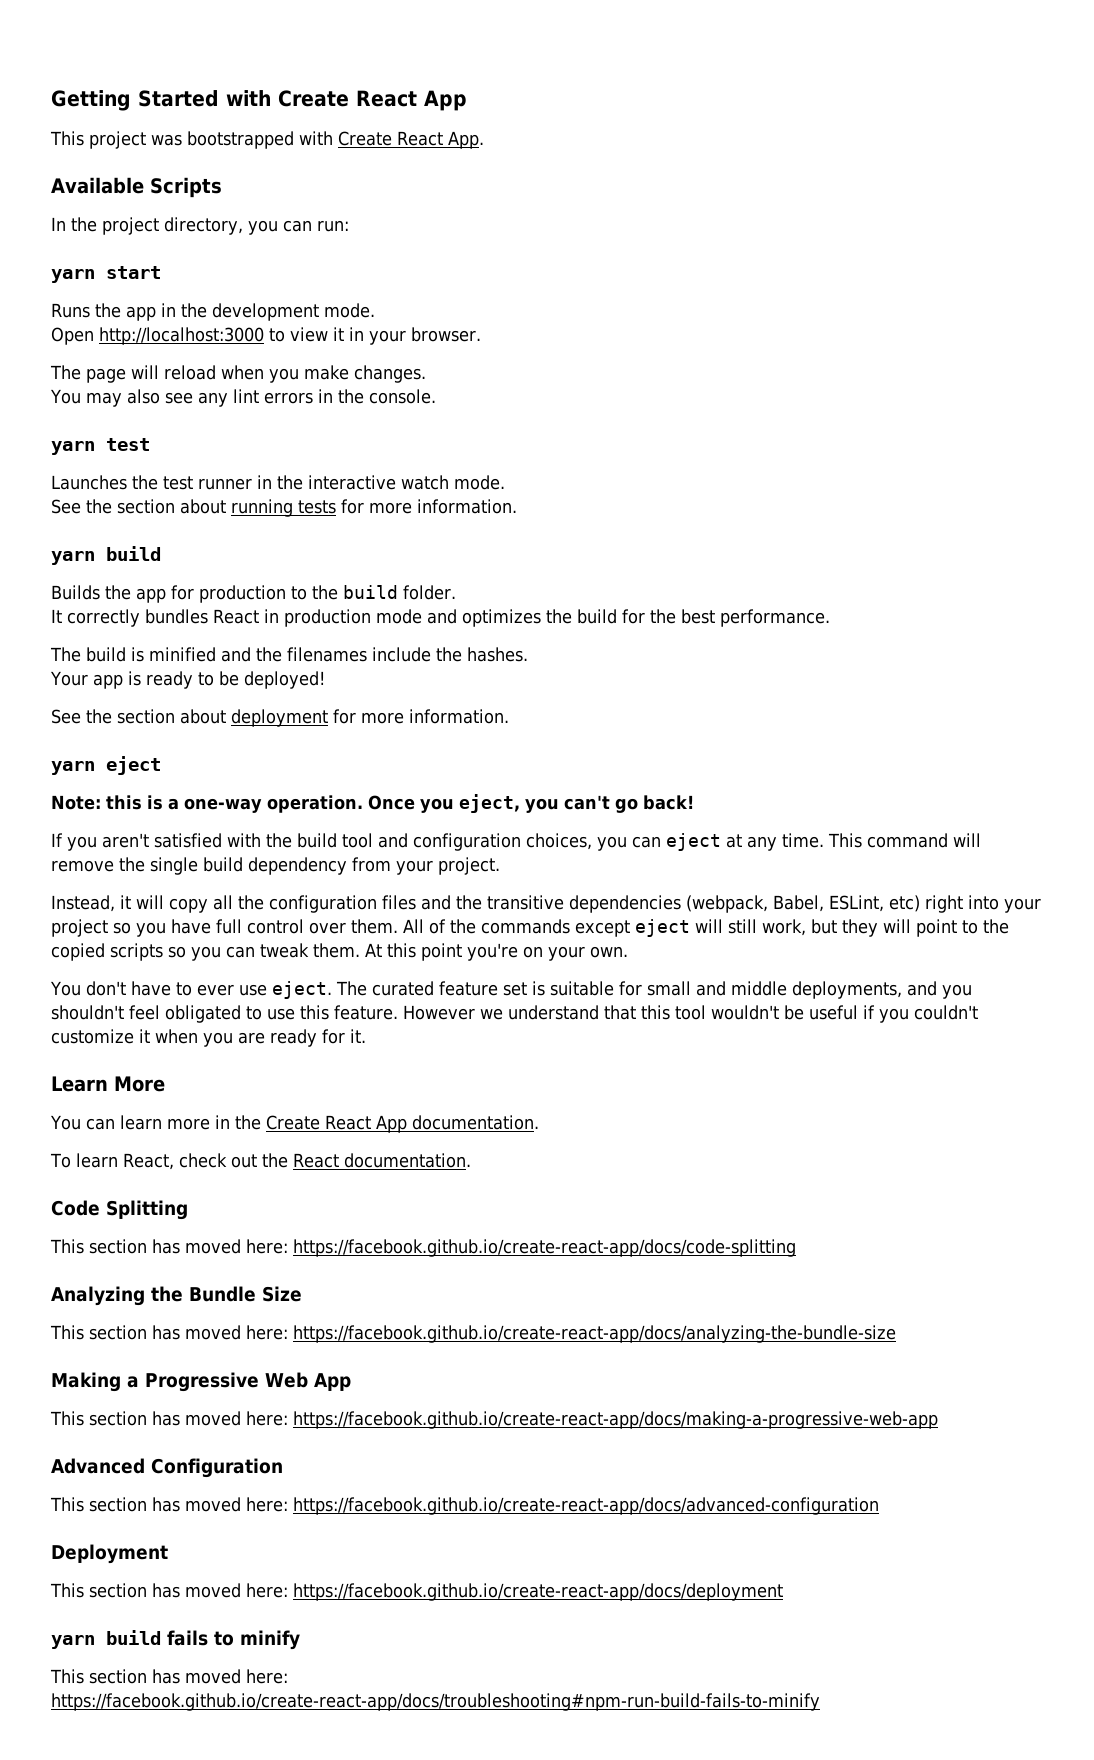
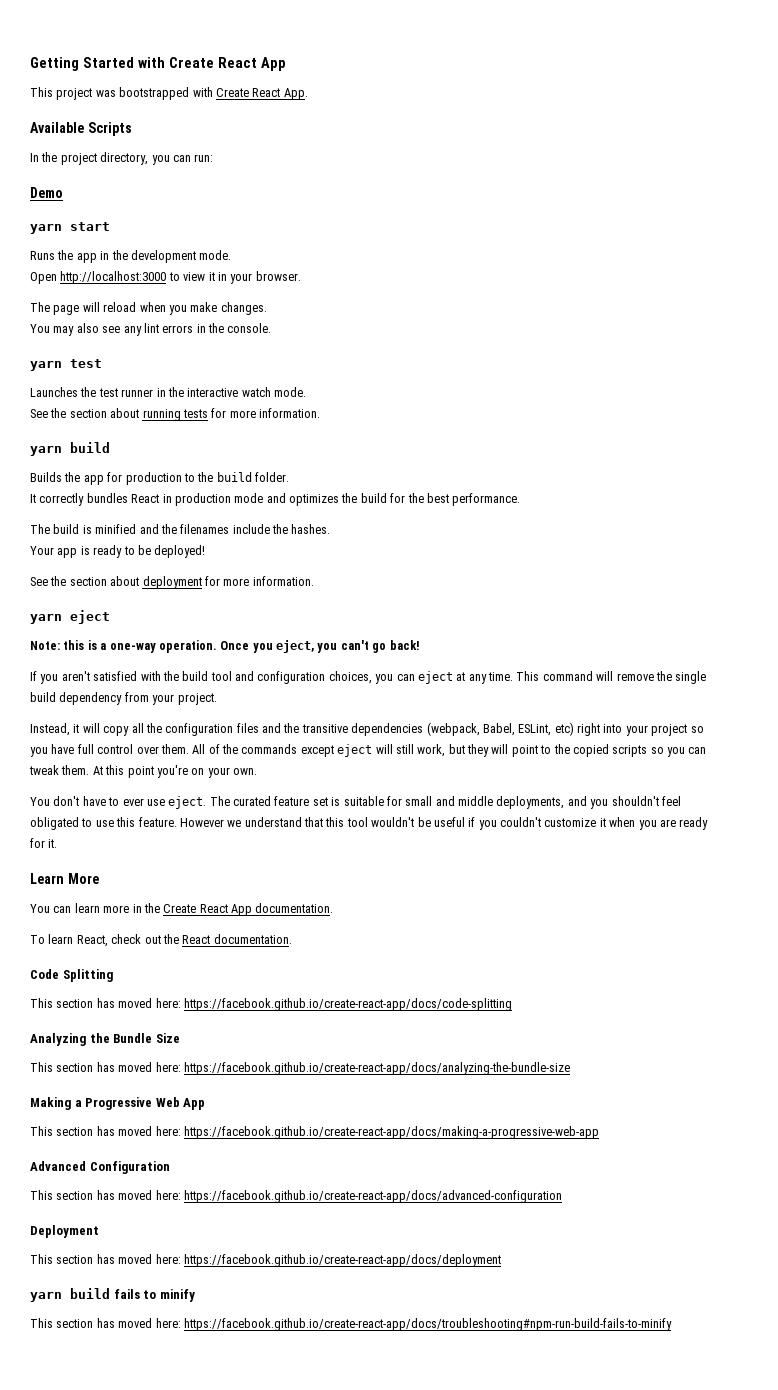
+ Demo

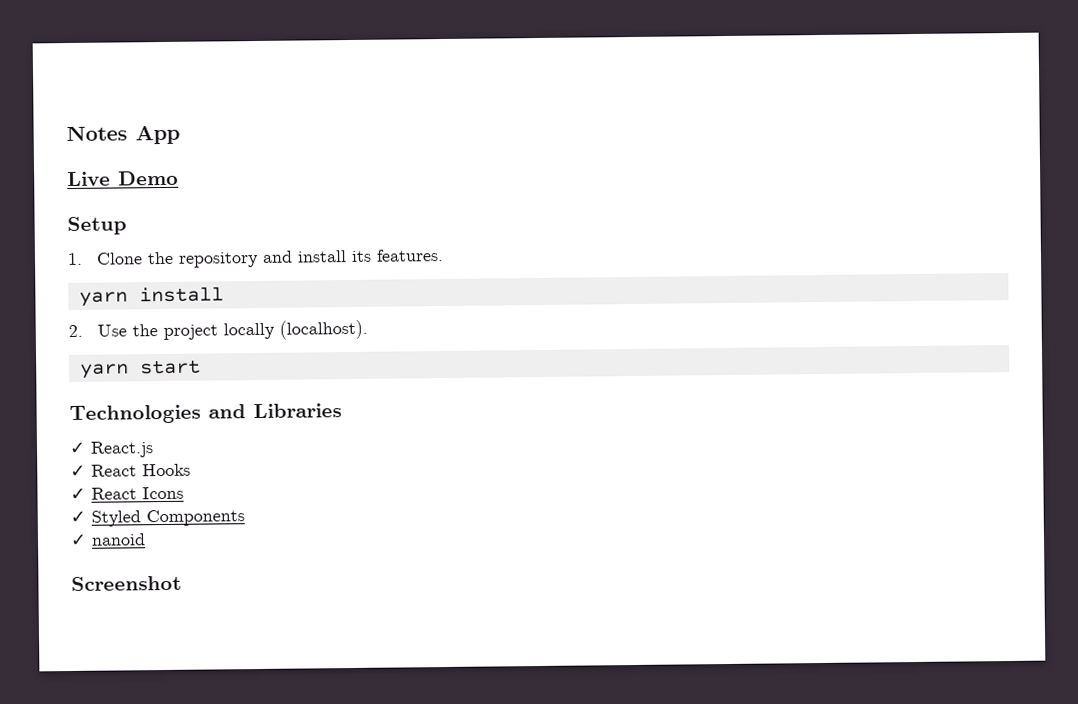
- Getting Started with Create React App
- This project was bootstrapped with Create React App.
- Available Scripts
- In the project directory, you can run:
- Demo
+ Notes App
+ Live Demo
+ Setup
+ 1. Clone the repository and install its features.
+ yarn install
+ 2. Use the project locally (localhost).
  yarn start
- Runs the app in the development mode.
- Open http://localhost:3000 to view it in your browser.
- The page will reload when you make changes.
- You may also see any lint errors in the console.
- yarn test
- Launches the test runner in the interactive watch mode.
- See the section about running tests for more information.
- yarn build
- Builds the app for production to the build folder.
- It correctly bundles React in production mode and optimizes the build for the best performance.
- The build is minified and the filenames include the hashes.
- Your app is ready to be deployed!
- See the section about deployment for more information.
- yarn eject
- Note: this is a one-way operation. Once you eject, you can't go back!
- If you aren't satisfied with the build tool and configuration choices, you can eject at any time. This command will remove the single build dependency from your project.
- Instead, it will copy all the configuration files and the transitive dependencies (webpack, Babel, ESLint, etc) right into your project so you have full control over them. All of the commands except eject will still work, but they will point to the copied scripts so you can tweak them. At this point you're on your own.
- You don't have to ever use eject. The curated feature set is suitable for small and middle deployments, and you shouldn't feel obligated to use this feature. However we understand that this tool wouldn't be useful if you couldn't customize it when you are ready for it.
- Learn More
- You can learn more in the Create React App documentation.
- To learn React, check out the React documentation.
- Code Splitting
- This section has moved here: https://facebook.github.io/create-react-app/docs/code-splitting
- Analyzing the Bundle Size
- This section has moved here: https://facebook.github.io/create-react-app/docs/analyzing-the-bundle-size
- Making a Progressive Web App
- This section has moved here: https://facebook.github.io/create-react-app/docs/making-a-progressive-web-app
- Advanced Configuration
- This section has moved here: https://facebook.github.io/create-react-app/docs/advanced-configuration
- Deployment
- This section has moved here: https://facebook.github.io/create-react-app/docs/deployment
- yarn build fails to minify
- This section has moved here: https://facebook.github.io/create-react-app/docs/troubleshooting#npm-run-build-fails-to-minify
+ Technologies and Libraries
+ ✓ React.js
+ ✓ React Hooks
+ ✓ React Icons
+ ✓ Styled Components
+ ✓ nanoid
+ Screenshot

